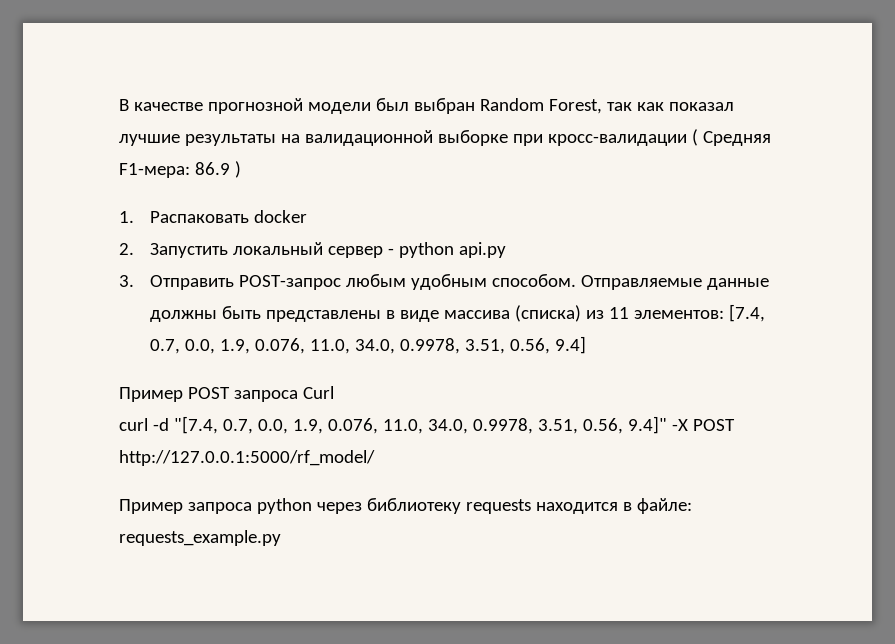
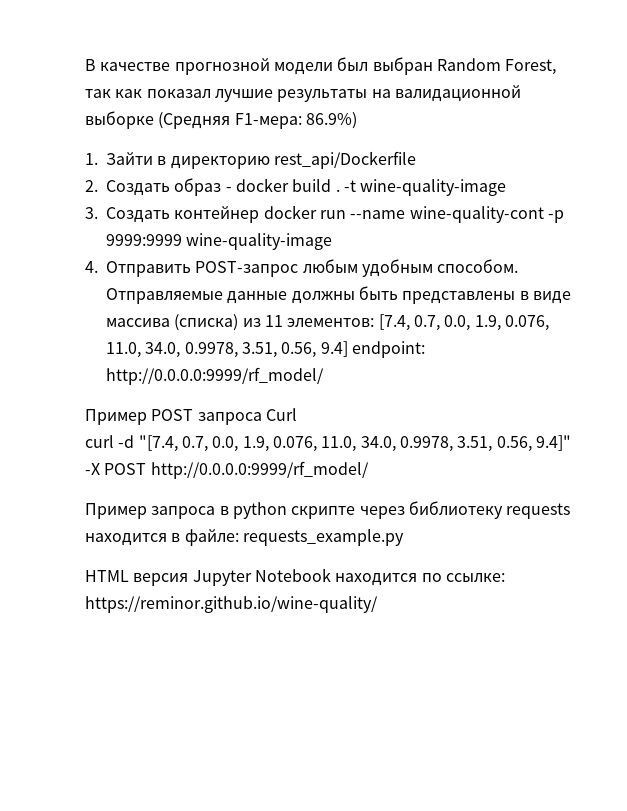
- В качестве прогнозной модели был выбран Random Forest, так как показал лучшие результаты на валидационной выборке при кросс-валидации ( Средняя F1-мера: 86.9 )
- 1. Распаковать docker
- 2. Запустить локальный сервер - python api.py
- 3. Отправить POST-запрос любым удобным способом.
+ В качестве прогнозной модели был выбран Random Forest, так как показал лучшие результаты на валидационной выборке (Средняя F1-мера: 86.9%)
+ 1. Зайти в директорию rest_api/Dockerfile
+ 2. Создать образ - docker build . -t wine-quality-image
+ 3. Создать контейнер docker run --name wine-quality-cont -p 9999:9999 wine-quality-image
+ 4. Отправить POST-запрос любым удобным способом.
- Отправляемые данные должны быть представлены в виде массива (списка) из 11 элементов: [7.4, 0.7, 0.0, 1.9, 0.076, 11.0, 34.0, 0.9978, 3.51, 0.56, 9.4]
+ Отправляемые данные должны быть представлены в виде массива (списка) из 11 элементов: [7.4, 0.7, 0.0, 1.9, 0.076, 11.0, 34.0, 0.9978, 3.51, 0.56, 9.4] endpoint: http://0.0.0.0:9999/rf_model/
- curl -d "[7.4, 0.7, 0.0, 1.9, 0.076, 11.0, 34.0, 0.9978, 3.51, 0.56, 9.4]" -X POST http://127.0.0.1:5000/rf_model/
+ curl -d "[7.4, 0.7, 0.0, 1.9, 0.076, 11.0, 34.0, 0.9978, 3.51, 0.56, 9.4]" -X POST http://0.0.0.0:9999/rf_model/
- Пример запроса python через библиотеку requests находится в файле: requests_example.py
+ Пример запроса в python скрипте через библиотеку requests находится в файле: requests_example.py
+ HTML версия Jupyter Notebook находится по ссылке: https://reminor.github.io/wine-quality/

